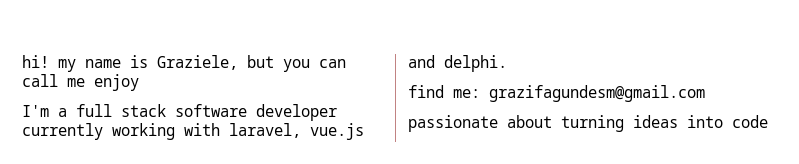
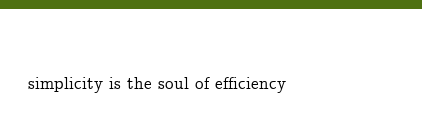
- hi! my name is Graziele, but you can call me enjoy
- I'm a full stack software developer currently working with laravel, vue.js and delphi.
- find me: grazifagundesm@gmail.com
- passionate about turning ideas into code
+ simplicity is the soul of efficiency

